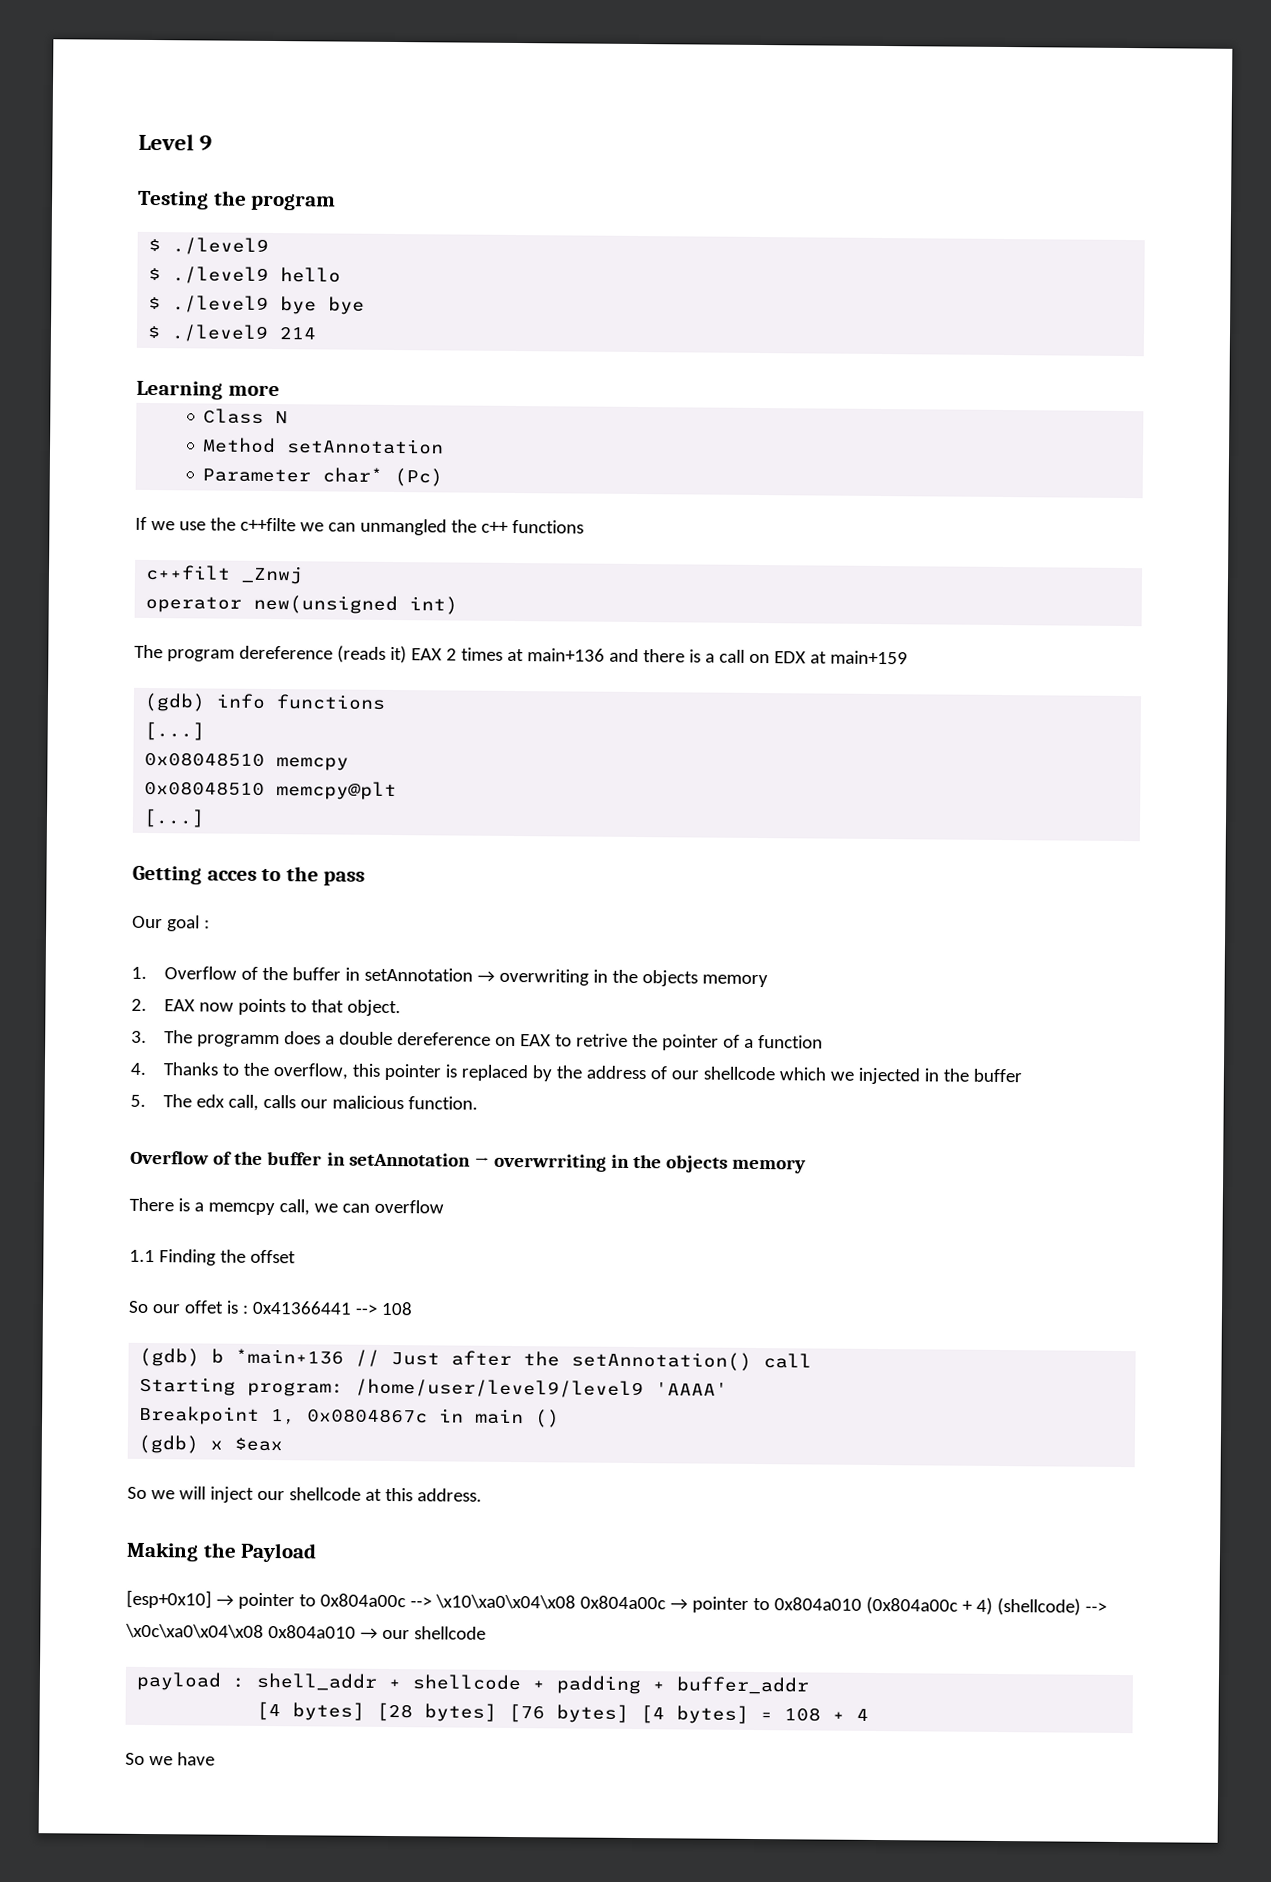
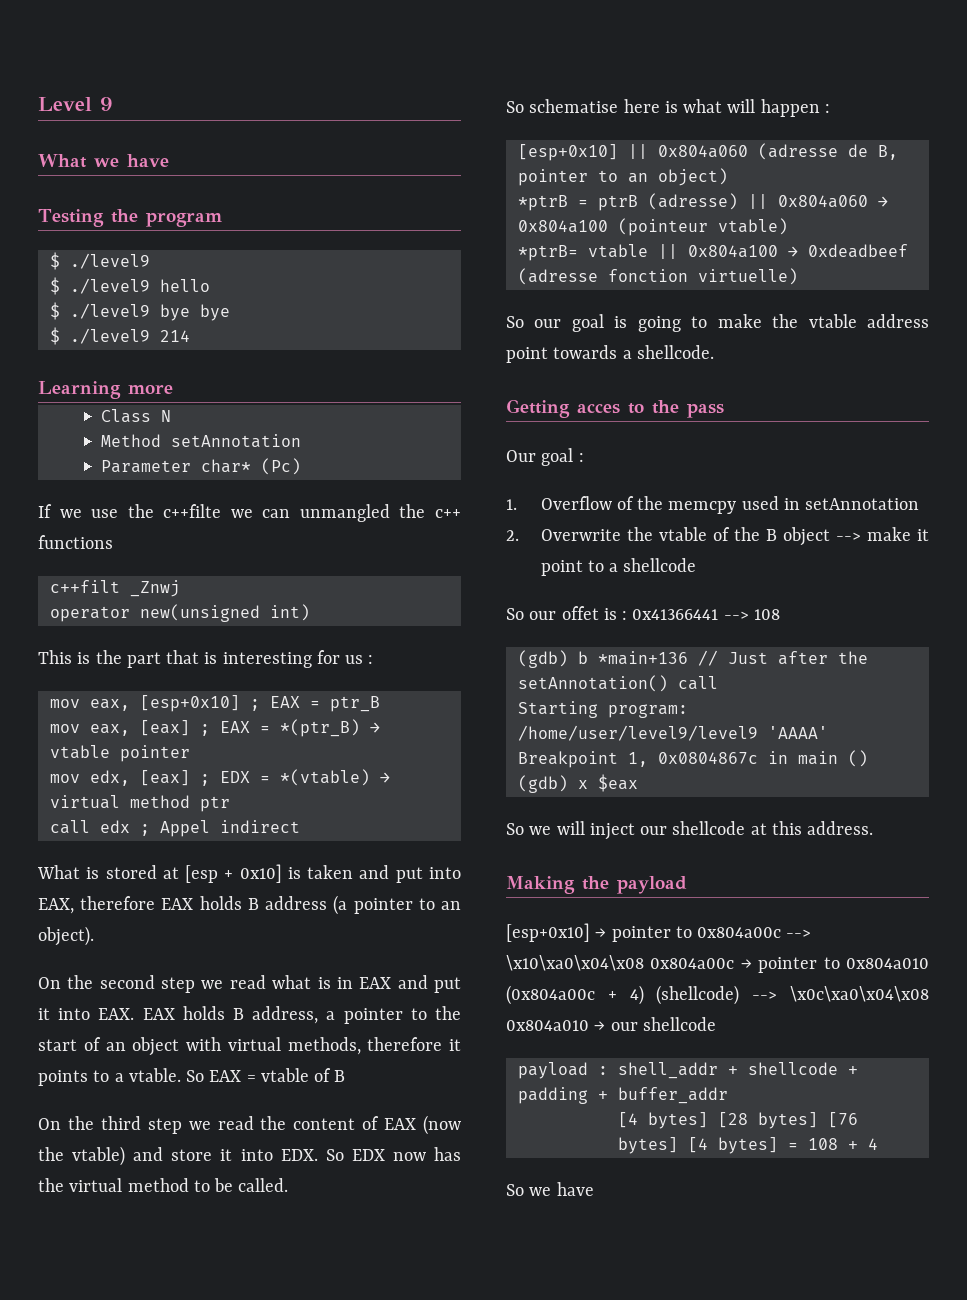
+ What we have
- The program dereference (reads it) EAX 2 times at main+136 and there is a call on EDX at main+159
- (gdb) info functions
- [...]
- 0x08048510 memcpy
- 0x08048510 memcpy@plt
- [...]
+ This is the part that is interesting for us :
+ mov eax, [esp+0x10] ; EAX = ptr_B
+ mov eax, [eax] ; EAX = *(ptr_B) → vtable pointer
+ mov edx, [eax] ; EDX = *(vtable) → virtual method ptr
+ call edx ; Appel indirect
+ What is stored at [esp + 0x10] is taken and put into EAX, therefore EAX holds B address (a pointer to an object).
+ On the second step we read what is in EAX and put it into EAX. EAX holds B address, a pointer to the start of an object with virtual methods, therefore it points to a vtable. So EAX = vtable of B
+ On the third step we read the content of EAX (now the vtable) and store it into EDX. So EDX now has the virtual method to be called.
+ So schematise here is what will happen :
+ [esp+0x10] || 0x804a060 (adresse de B, pointer to an object)
+ *ptrB = ptrB (adresse) || 0x804a060 → 0x804a100 (pointeur vtable)
+ *ptrB= vtable || 0x804a100 → 0xdeadbeef (adresse fonction virtuelle)
+ So our goal is going to make the vtable address point towards a shellcode.
- 1. Overflow of the buffer in setAnnotation → overwriting in the objects memory
- 2. EAX now points to that object.
- 3. The programm does a double dereference on EAX to retrive the pointer of a function
- 4. Thanks to the overflow, this pointer is replaced by the address of our shellcode which we injected in the buffer
- 5. The edx call, calls our malicious function.
- Overflow of the buffer in setAnnotation → overwrriting in the objects memory
- There is a memcpy call, we can overflow
- 1.1 Finding the offset
+ 1. Overflow of the memcpy used in setAnnotation
+ 2. Overwrite the vtable of the B object --> make it point to a shellcode
- Making the Payload
+ Making the payload

